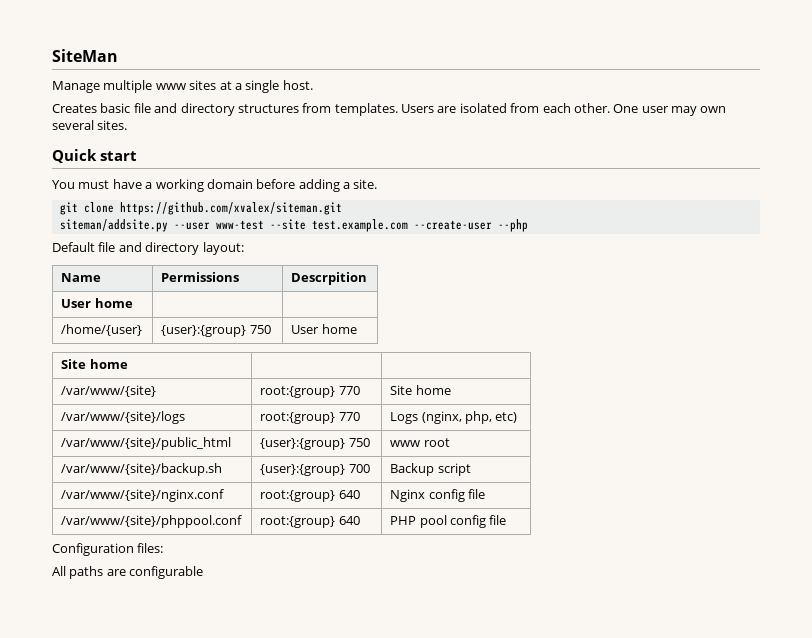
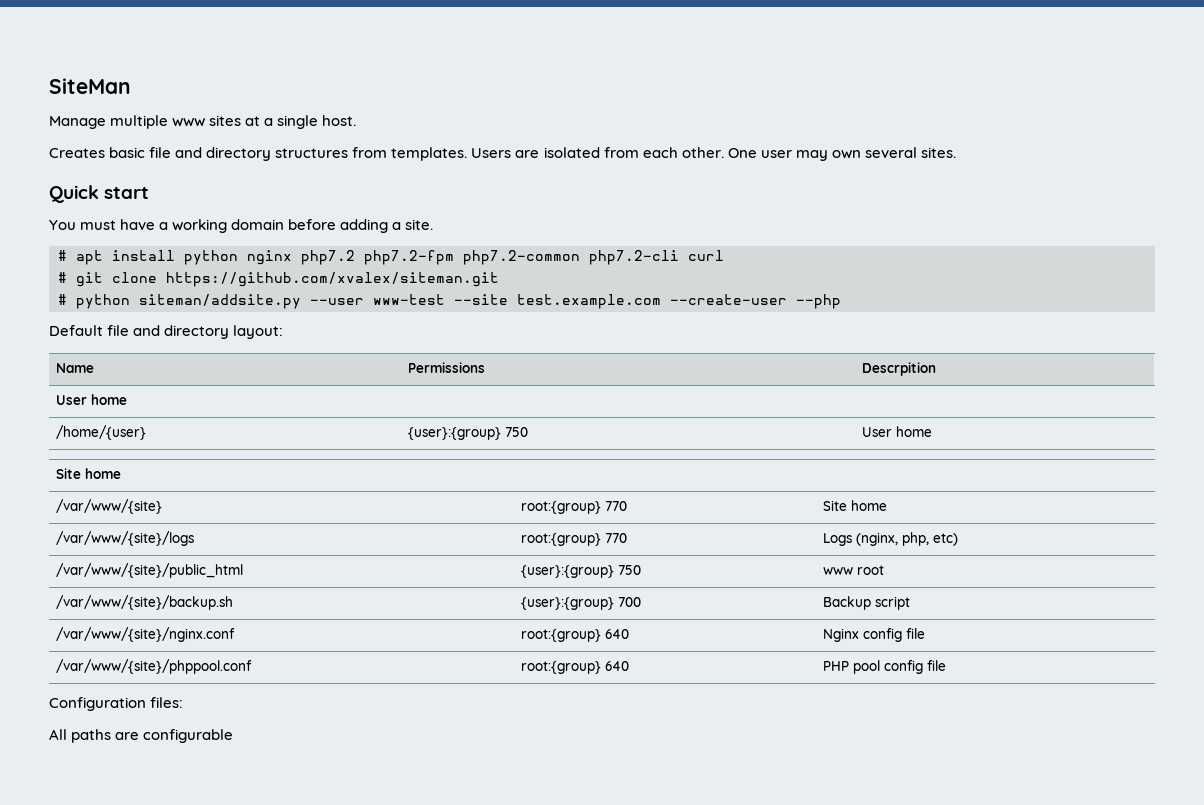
- git clone https://github.com/xvalex/siteman.git
+ # apt install python nginx php7.2 php7.2-fpm php7.2-common php7.2-cli curl
+ # git clone https://github.com/xvalex/siteman.git
- siteman/addsite.py --user www-test --site test.example.com --create-user --php
+ # python siteman/addsite.py --user www-test --site test.example.com --create-user --php

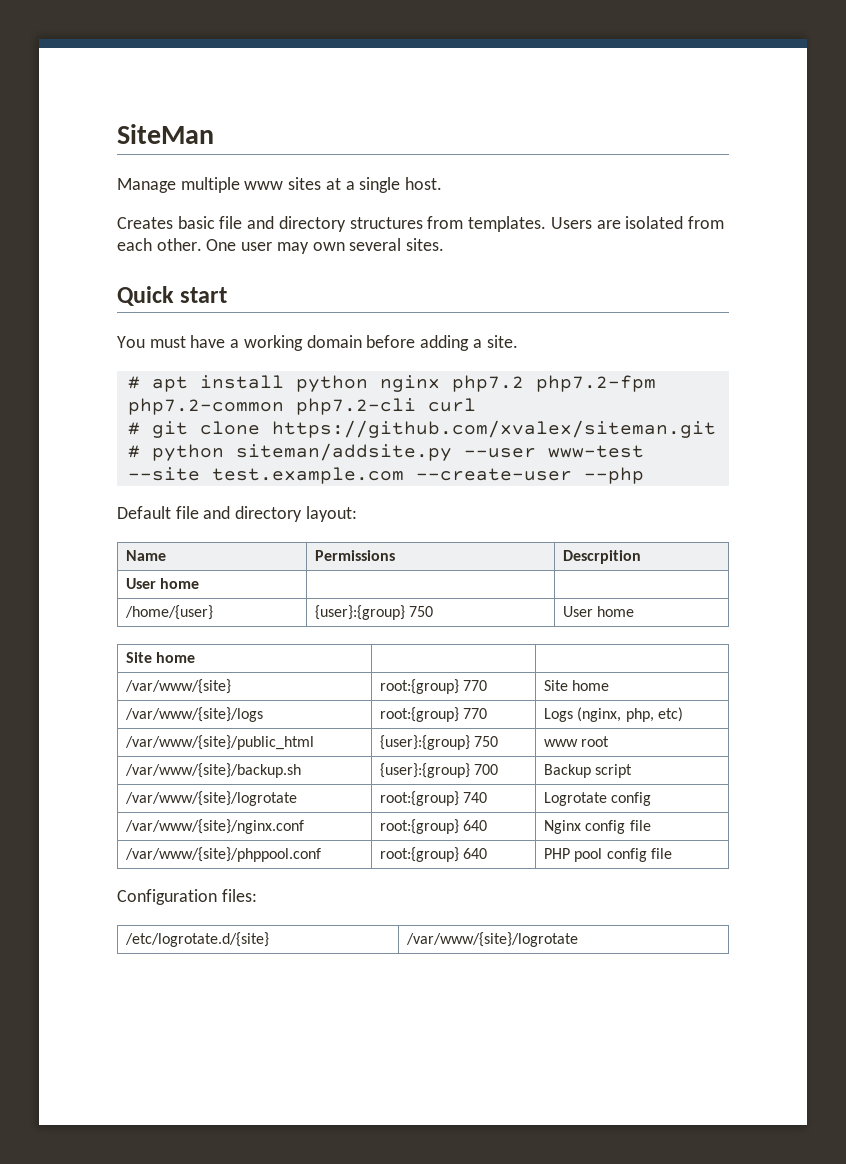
+ /var/www/{site}/logrotate | root:{group} 740 | Logrotate config
- All paths are configurable
+ /etc/logrotate.d/{site} | /var/www/{site}/logrotate

